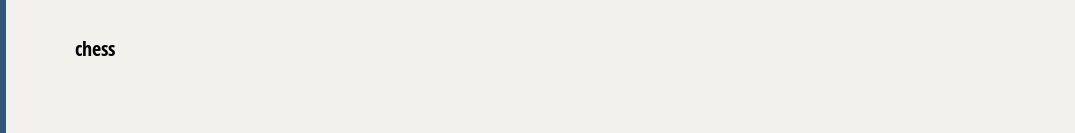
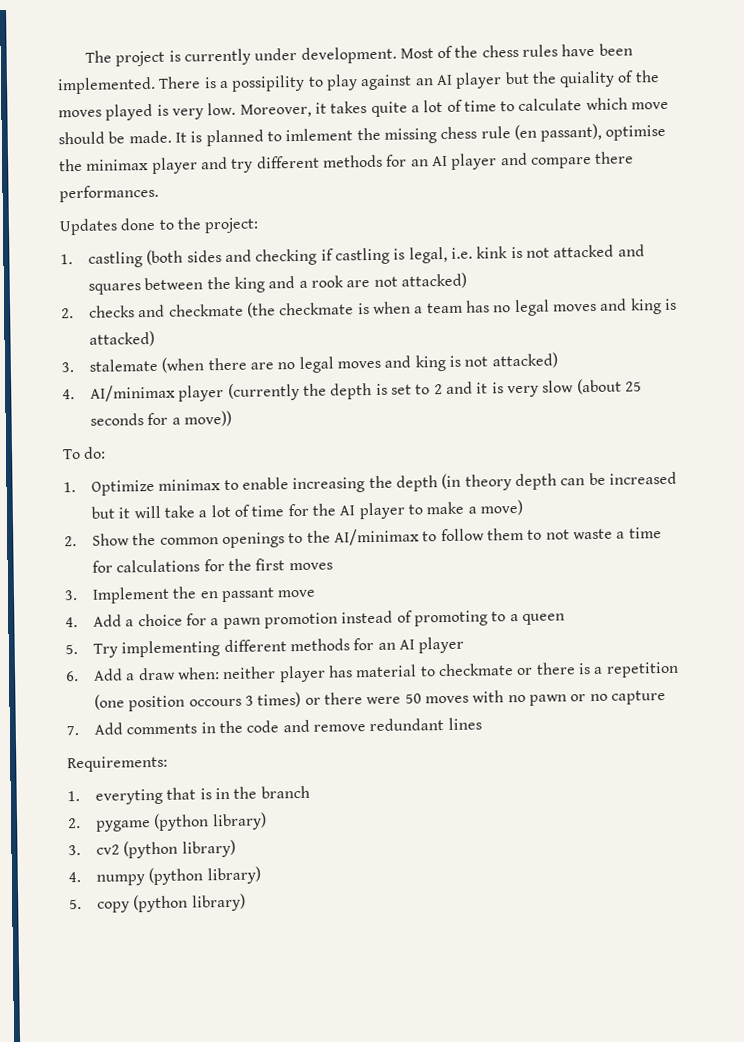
- chess
+ The project is currently under development. Most of the chess rules have been implemented. There is a possipility to play against an AI player but the quiality of the moves played is very low. Moreover, it takes quite a lot of time to calculate which move should be made. It is planned to imlement the missing chess rule (en passant), optimise the minimax player and try different methods for an AI player and compare there performances.
+ Updates done to the project:
+ 1. castling (both sides and checking if castling is legal, i.e. kink is not attacked and squares between the king and a rook are not attacked)
+ 2. checks and checkmate (the checkmate is when a team has no legal moves and king is attacked)
+ 3. stalemate (when there are no legal moves and king is not attacked)
+ 4. AI/minimax player (currently the depth is set to 2 and it is very slow (about 25 seconds for a move))
+ To do:
+ 1. Optimize minimax to enable increasing the depth (in theory depth can be increased but it will take a lot of time for the AI player to make a move)
+ 2. Show the common openings to the AI/minimax to follow them to not waste a time for calculations for the first moves
+ 3. Implement the en passant move
+ 4. Add a choice for a pawn promotion instead of promoting to a queen
+ 5. Try implementing different methods for an AI player
+ 6. Add a draw when: neither player has material to checkmate or there is a repetition (one position occours 3 times) or there were 50 moves with no pawn or no capture
+ 7. Add comments in the code and remove redundant lines
+ Requirements:
+ 1. everyting that is in the branch
+ 2. pygame (python library)
+ 3. cv2 (python library)
+ 4. numpy (python library)
+ 5. copy (python library)

